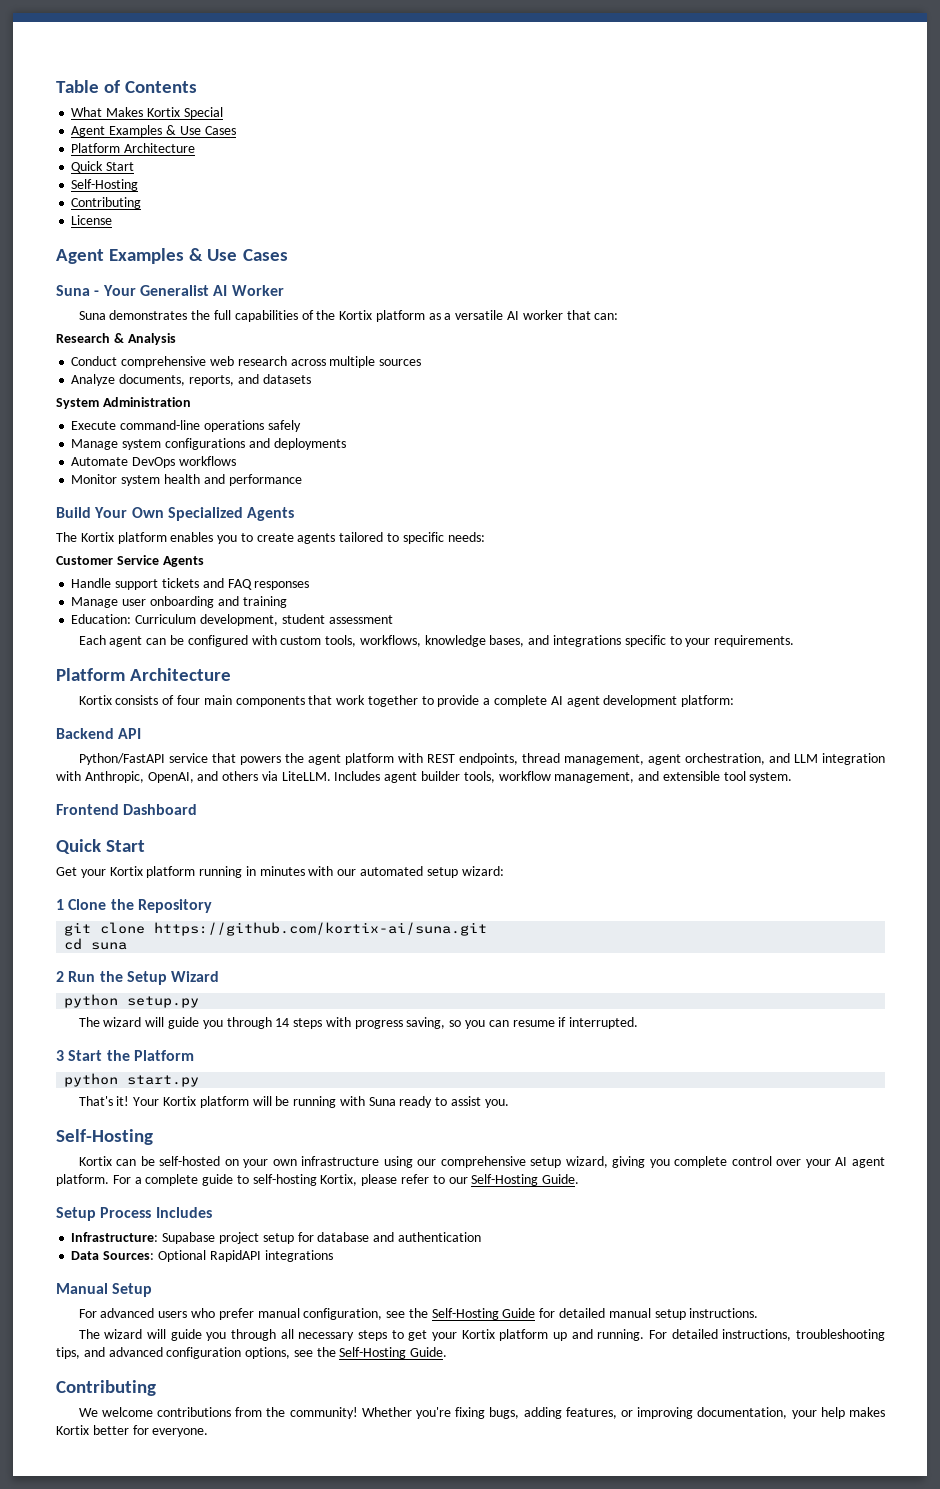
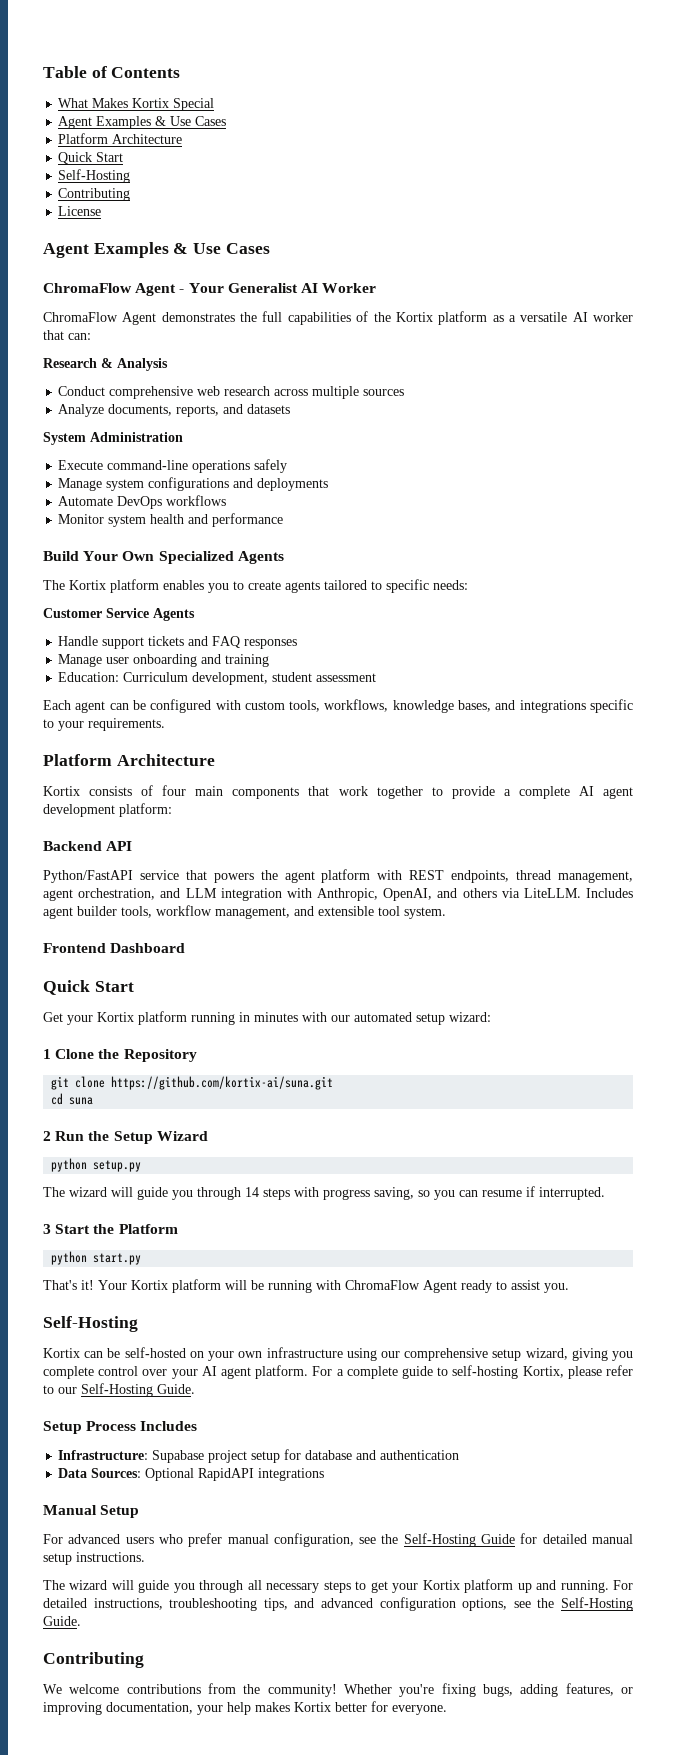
- Suna - Your Generalist AI Worker
+ ChromaFlow Agent - Your Generalist AI Worker
- Suna demonstrates the full capabilities of the Kortix platform as a versatile AI worker that can:
+ ChromaFlow Agent demonstrates the full capabilities of the Kortix platform as a versatile AI worker that can:
- Your Kortix platform will be running with Suna ready to assist you.
+ Your Kortix platform will be running with ChromaFlow Agent ready to assist you.

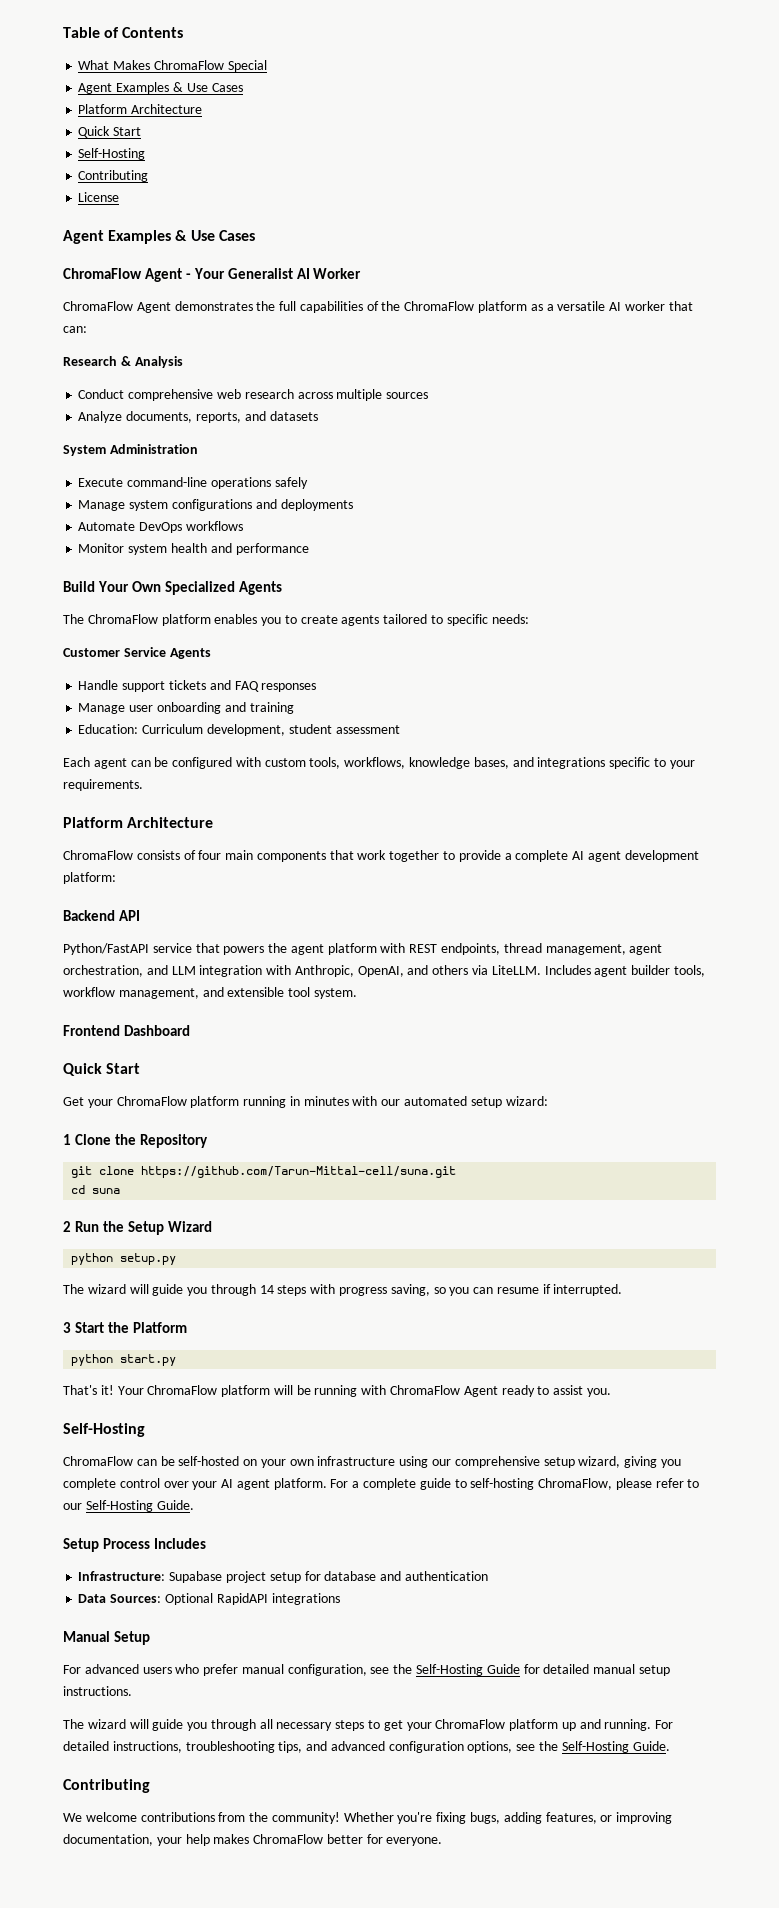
- What Makes Kortix Special
+ What Makes ChromaFlow Special
- ChromaFlow Agent demonstrates the full capabilities of the Kortix platform as a versatile AI worker that can:
+ ChromaFlow Agent demonstrates the full capabilities of the ChromaFlow platform as a versatile AI worker that can:
- The Kortix platform enables you to create agents tailored to specific needs:
+ The ChromaFlow platform enables you to create agents tailored to specific needs:
- Kortix consists of four main components that work together to provide a complete AI agent development platform:
+ ChromaFlow consists of four main components that work together to provide a complete AI agent development platform:
- Get your Kortix platform running in minutes with our automated setup wizard:
+ Get your ChromaFlow platform running in minutes with our automated setup wizard:
- git clone https://github.com/kortix-ai/suna.git
+ git clone https://github.com/Tarun-Mittal-cell/suna.git
- Your Kortix platform will be running with ChromaFlow Agent ready to assist you.
+ Your ChromaFlow platform will be running with ChromaFlow Agent ready to assist you.
- Kortix can be self-hosted on your own infrastructure using our comprehensive setup wizard, giving you complete control over your AI agent platform.
+ ChromaFlow can be self-hosted on your own infrastructure using our comprehensive setup wizard, giving you complete control over your AI agent platform.
- For a complete guide to self-hosting Kortix, please refer to our Self-Hosting Guide.
+ For a complete guide to self-hosting ChromaFlow, please refer to our Self-Hosting Guide.
- The wizard will guide you through all necessary steps to get your Kortix platform up and running.
+ The wizard will guide you through all necessary steps to get your ChromaFlow platform up and running.
- Whether you're fixing bugs, adding features, or improving documentation, your help makes Kortix better for everyone.
+ Whether you're fixing bugs, adding features, or improving documentation, your help makes ChromaFlow better for everyone.

